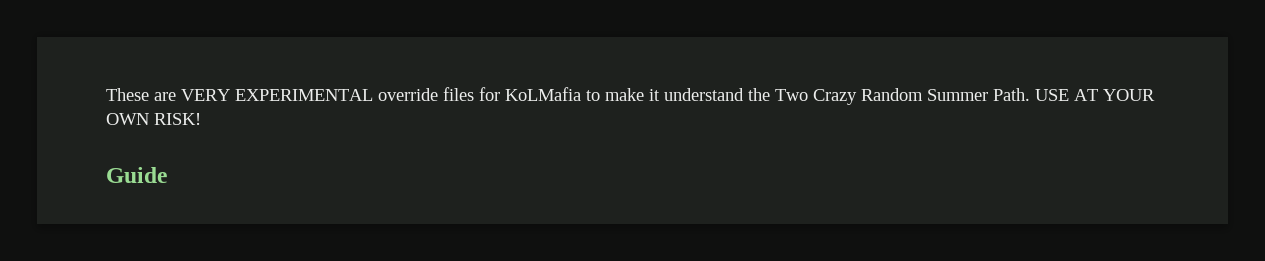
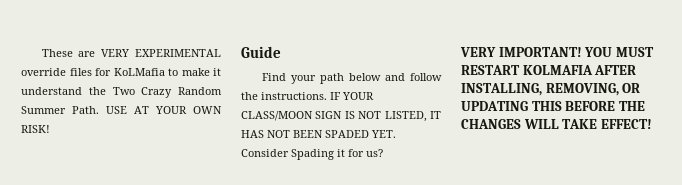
+ Find your path below and follow the instructions. IF YOUR CLASS/MOON SIGN IS NOT LISTED, IT HAS NOT BEEN SPADED YET. Consider Spading it for us?
+ VERY IMPORTANT! YOU MUST RESTART KOLMAFIA AFTER INSTALLING, REMOVING, OR UPDATING THIS BEFORE THE CHANGES WILL TAKE EFFECT!

